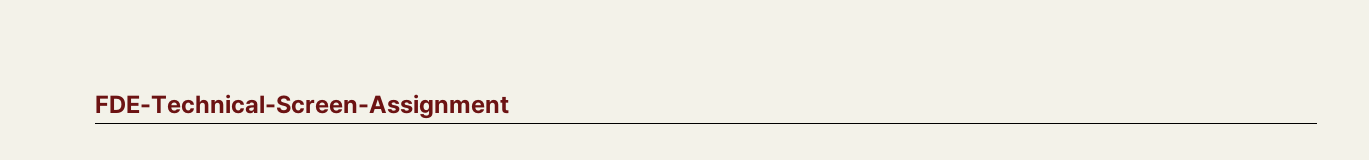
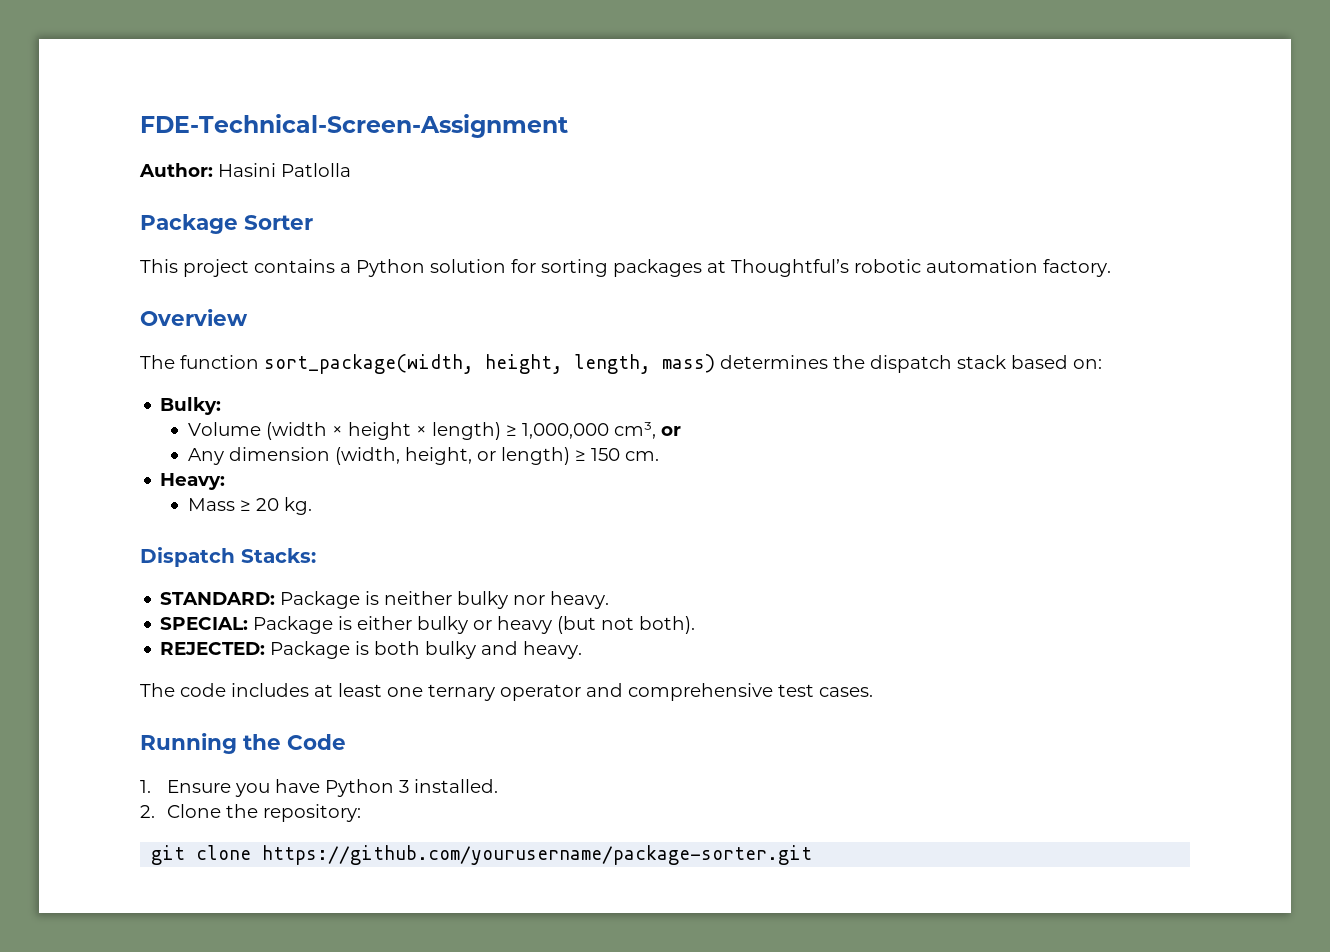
+ Author: Hasini Patlolla
+ Package Sorter
+ This project contains a Python solution for sorting packages at Thoughtful’s robotic automation factory.
+ Overview
+ The function sort_package(width, height, length, mass) determines the dispatch stack based on:
+ Bulky:
+ Volume (width × height × length) ≥ 1,000,000 cm³, or
+ Any dimension (width, height, or length) ≥ 150 cm.
+ Heavy:
+ Mass ≥ 20 kg.
+ Dispatch Stacks:
+ STANDARD: Package is neither bulky nor heavy.
+ SPECIAL: Package is either bulky or heavy (but not both).
+ REJECTED: Package is both bulky and heavy.
+ The code includes at least one ternary operator and comprehensive test cases.
+ Running the Code
+ 1. Ensure you have Python 3 installed.
+ 2. Clone the repository:
+ git clone https://github.com/yourusername/package-sorter.git

